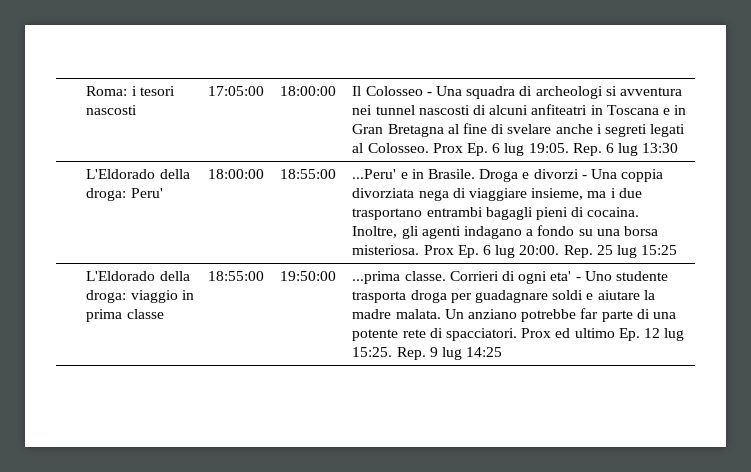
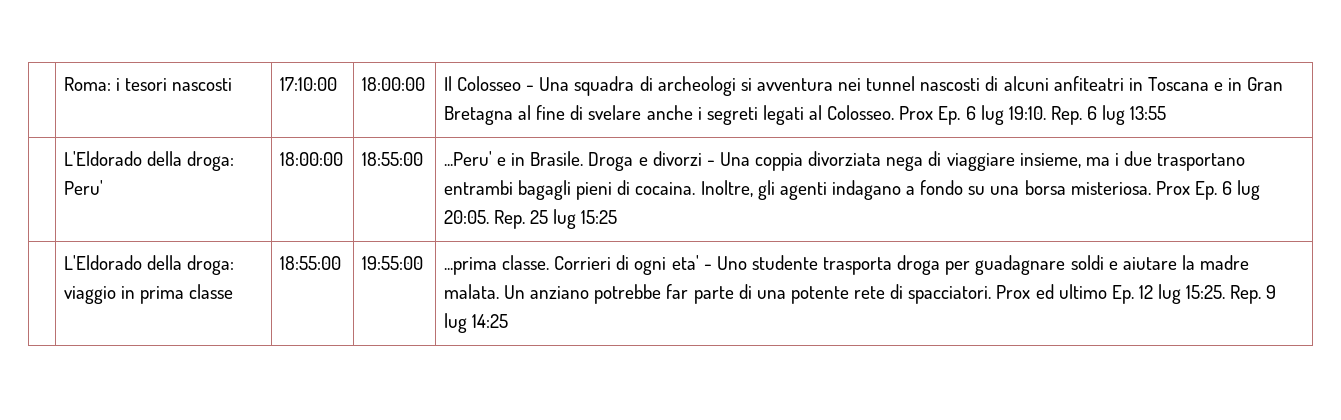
- 17:05:00
+ 17:10:00
- Prox Ep. 6 lug 19:05.
+ Prox Ep. 6 lug 19:10.
- Rep. 6 lug 13:30
+ Rep. 6 lug 13:55
- Prox Ep. 6 lug 20:00.
+ Prox Ep. 6 lug 20:05.
- 19:50:00
+ 19:55:00

